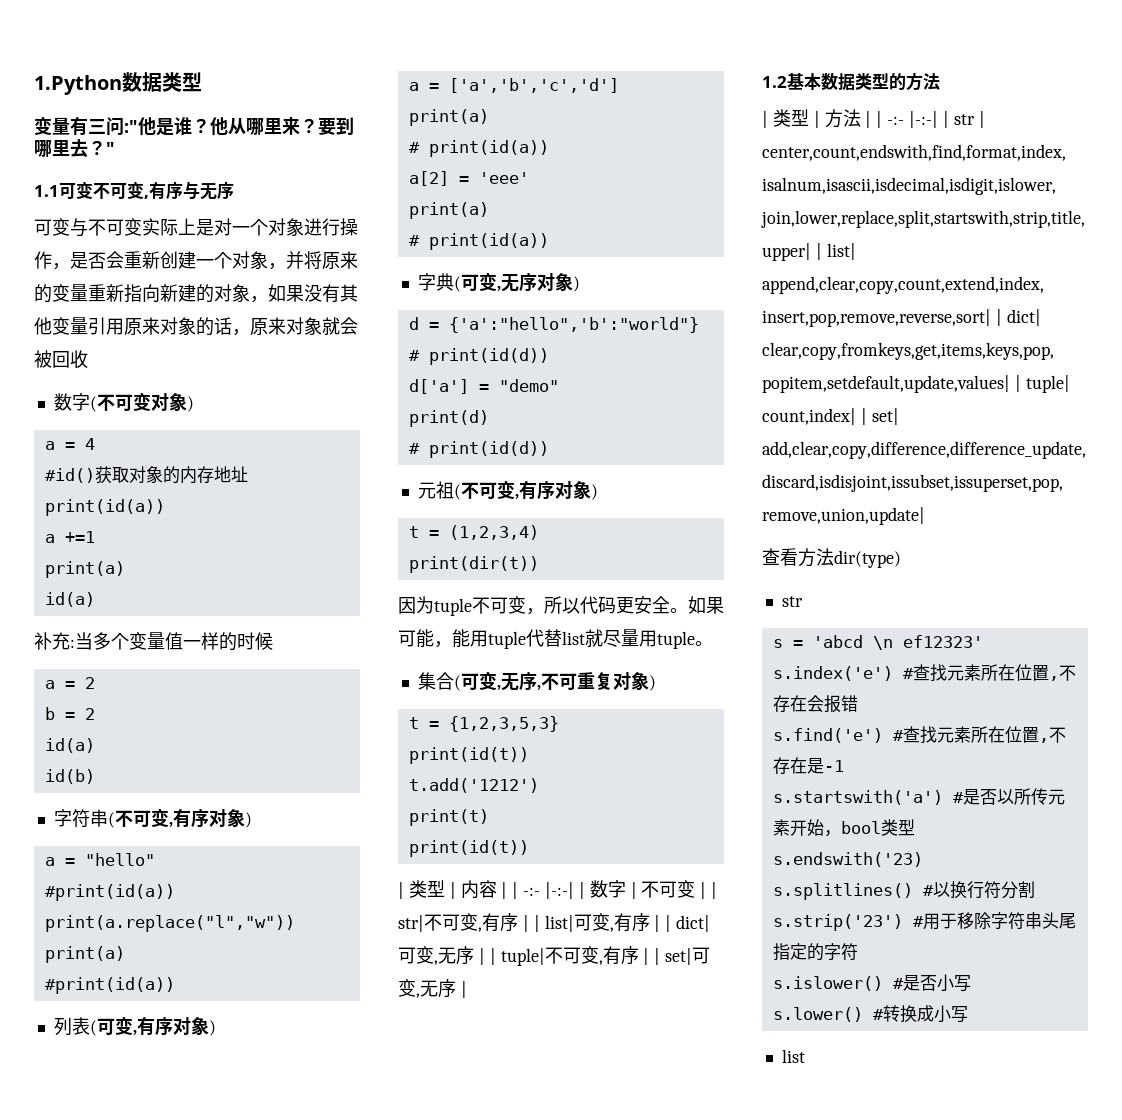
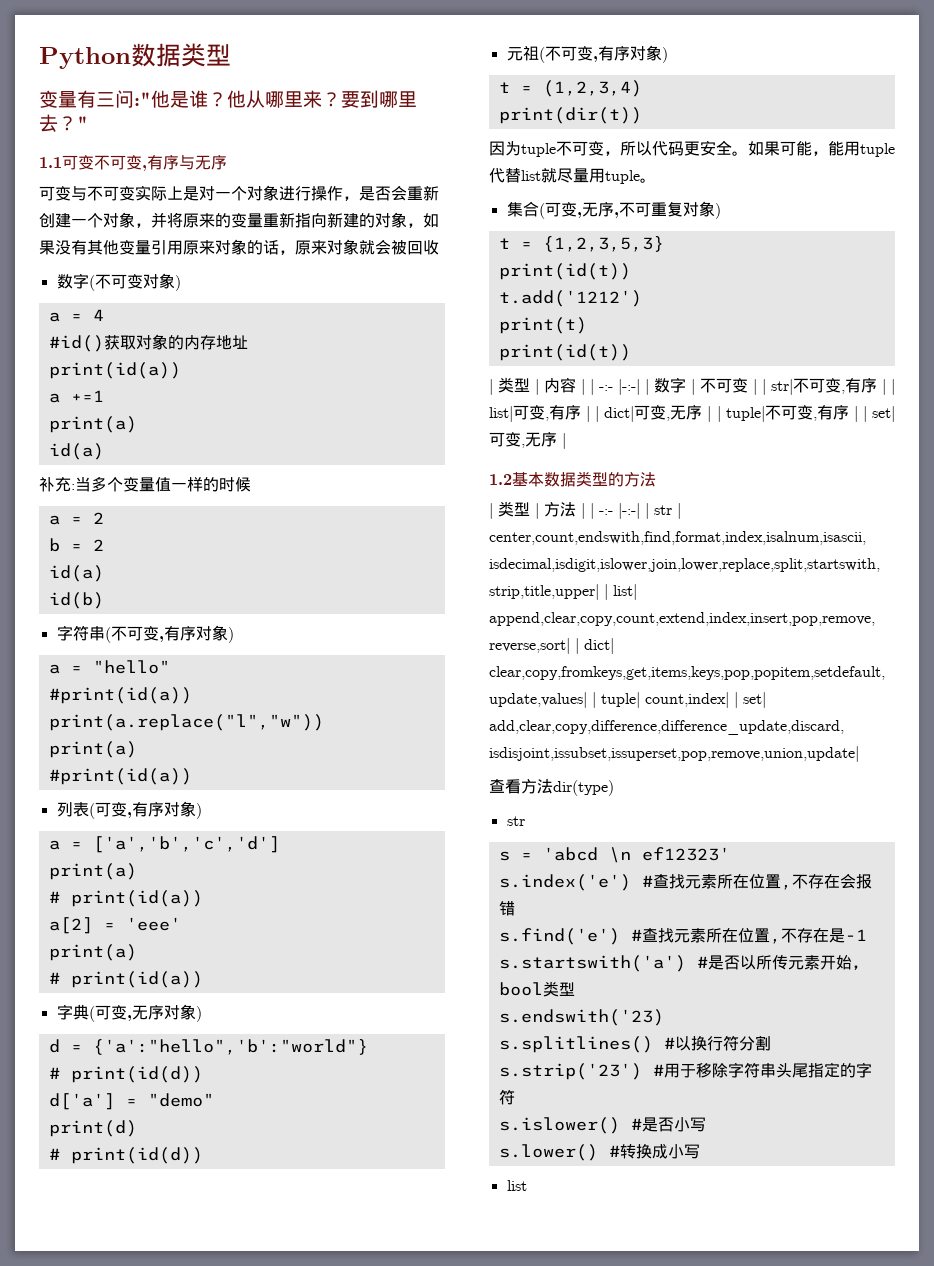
- 1.Python数据类型
+ Python数据类型

